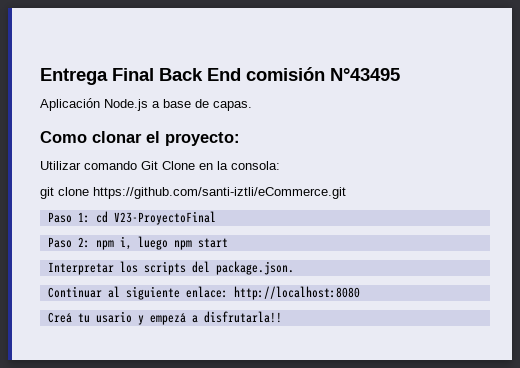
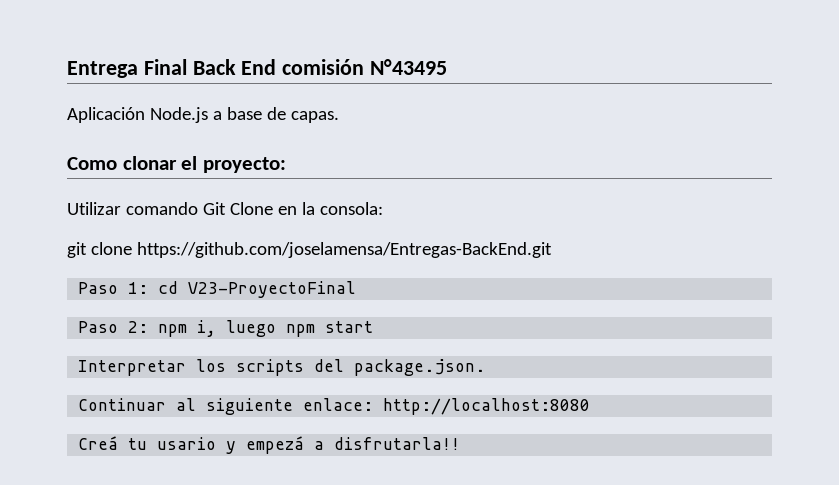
- git clone https://github.com/santi-iztli/eCommerce.git
+ git clone https://github.com/joselamensa/Entregas-BackEnd.git

